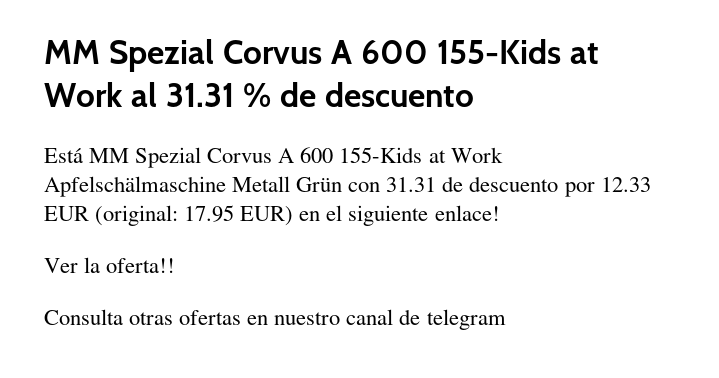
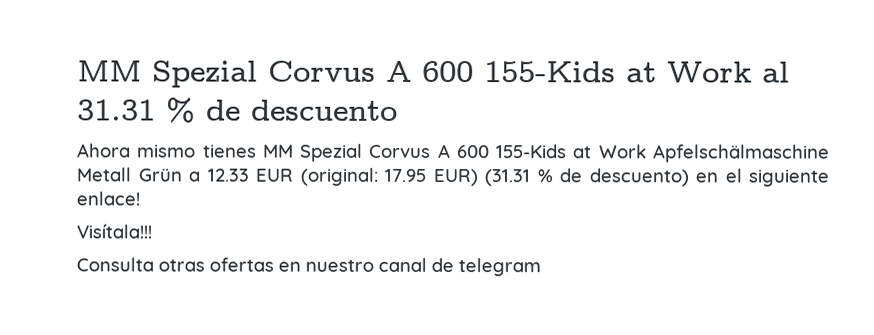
- Está MM Spezial Corvus A 600 155-Kids at Work Apfelschälmaschine Metall Grün con 31.31 de descuento por 12.33 EUR (original: 17.95 EUR) en el siguiente enlace!
+ Ahora mismo tienes MM Spezial Corvus A 600 155-Kids at Work Apfelschälmaschine Metall Grün a 12.33 EUR (original: 17.95 EUR) (31.31 % de descuento) en el siguiente enlace!
- Ver la oferta!!
+ Visítala!!!

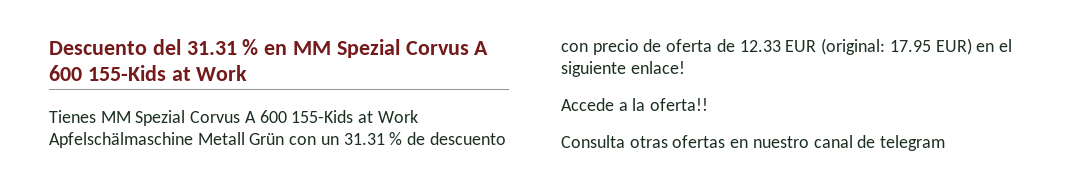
- MM Spezial Corvus A 600 155-Kids at Work al 31.31 % de descuento
- Ahora mismo tienes MM Spezial Corvus A 600 155-Kids at Work Apfelschälmaschine Metall Grün a 12.33 EUR (original: 17.95 EUR) (31.31 % de descuento) en el siguiente enlace!
+ Descuento del 31.31 % en MM Spezial Corvus A 600 155-Kids at Work
+ Tienes MM Spezial Corvus A 600 155-Kids at Work Apfelschälmaschine Metall Grün con un 31.31 % de descuento con precio de oferta de 12.33 EUR (original: 17.95 EUR) en el siguiente enlace!
- Visítala!!!
+ Accede a la oferta!!

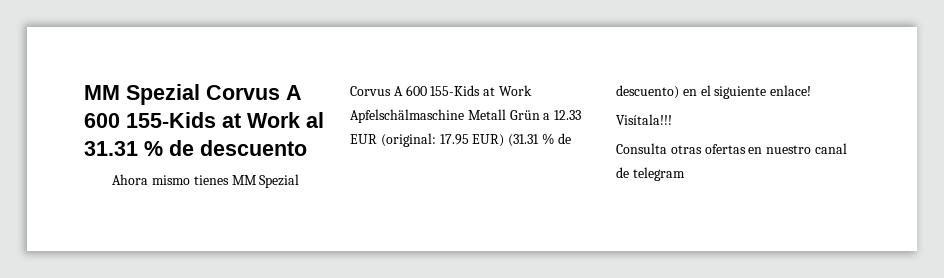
- Descuento del 31.31 % en MM Spezial Corvus A 600 155-Kids at Work
- Tienes MM Spezial Corvus A 600 155-Kids at Work Apfelschälmaschine Metall Grün con un 31.31 % de descuento con precio de oferta de 12.33 EUR (original: 17.95 EUR) en el siguiente enlace!
+ MM Spezial Corvus A 600 155-Kids at Work al 31.31 % de descuento
+ Ahora mismo tienes MM Spezial Corvus A 600 155-Kids at Work Apfelschälmaschine Metall Grün a 12.33 EUR (original: 17.95 EUR) (31.31 % de descuento) en el siguiente enlace!
- Accede a la oferta!!
+ Visítala!!!

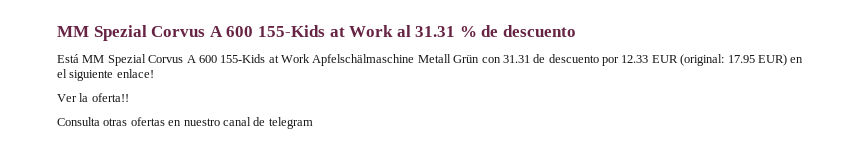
- Ahora mismo tienes MM Spezial Corvus A 600 155-Kids at Work Apfelschälmaschine Metall Grün a 12.33 EUR (original: 17.95 EUR) (31.31 % de descuento) en el siguiente enlace!
+ Está MM Spezial Corvus A 600 155-Kids at Work Apfelschälmaschine Metall Grün con 31.31 de descuento por 12.33 EUR (original: 17.95 EUR) en el siguiente enlace!
- Visítala!!!
+ Ver la oferta!!

